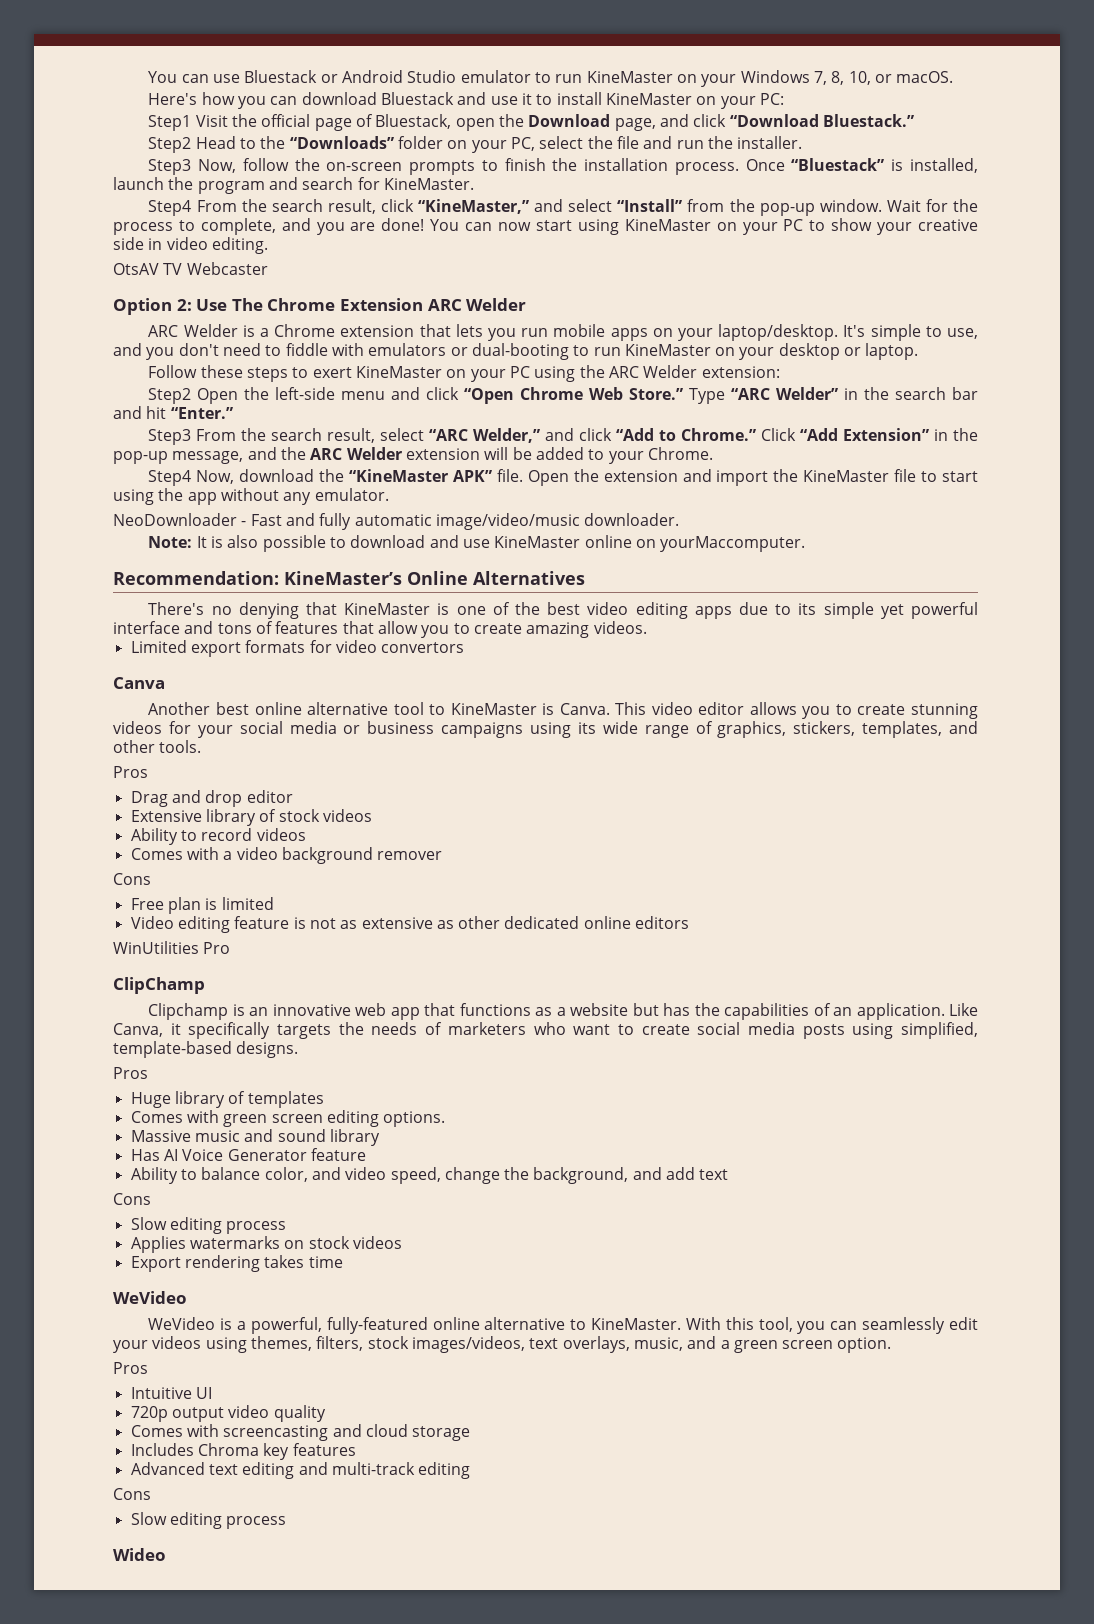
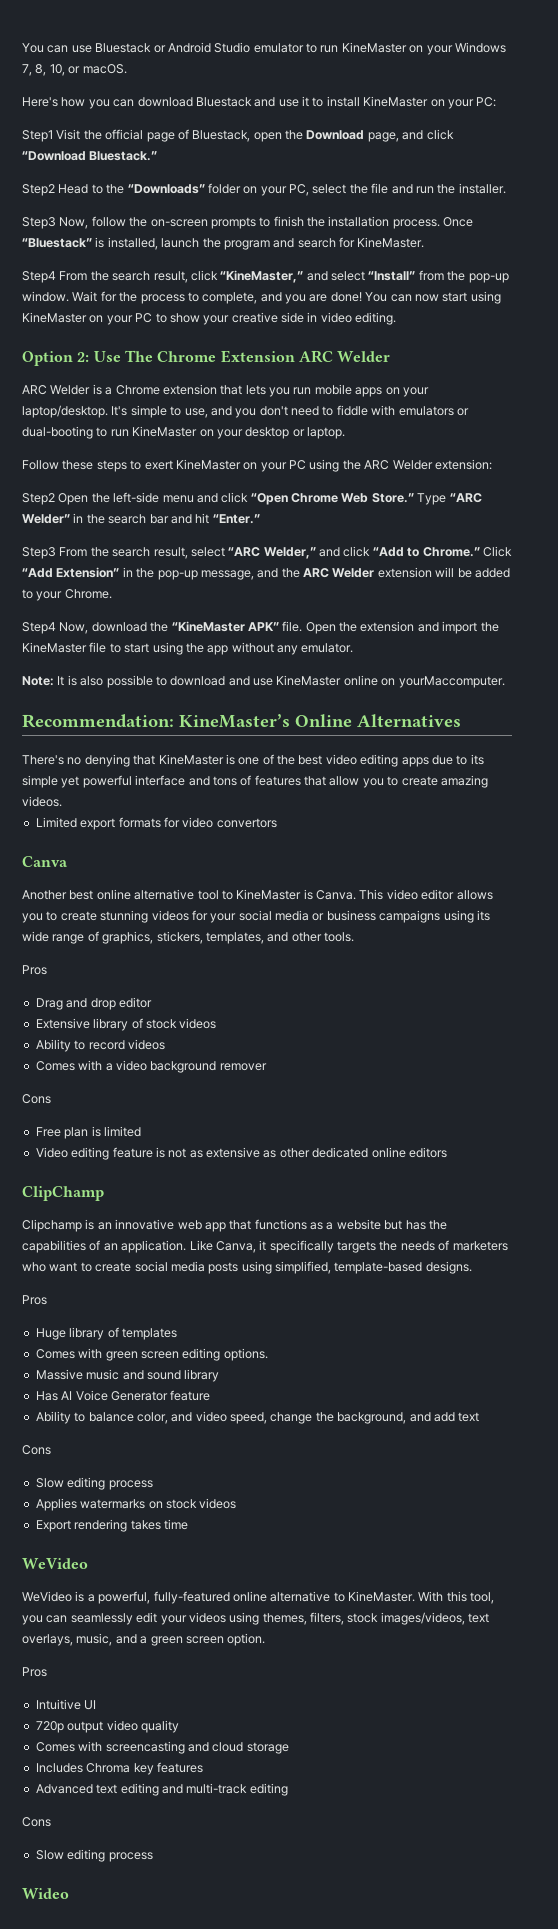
- OtsAV TV Webcaster
- NeoDownloader - Fast and fully automatic image/video/music downloader.
- WinUtilities Pro

